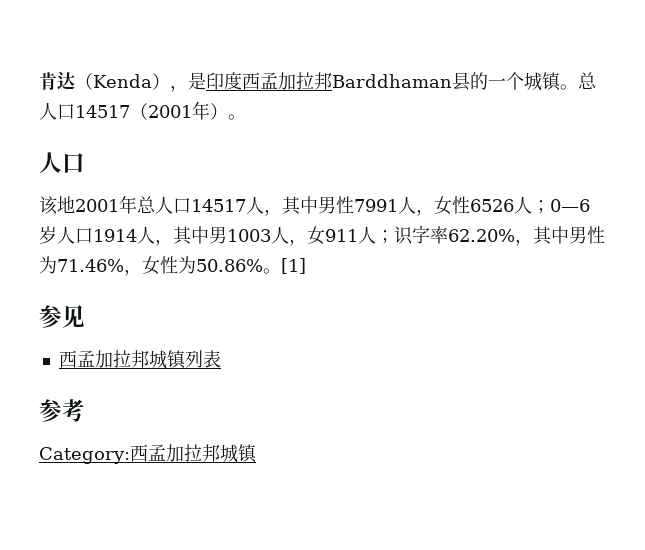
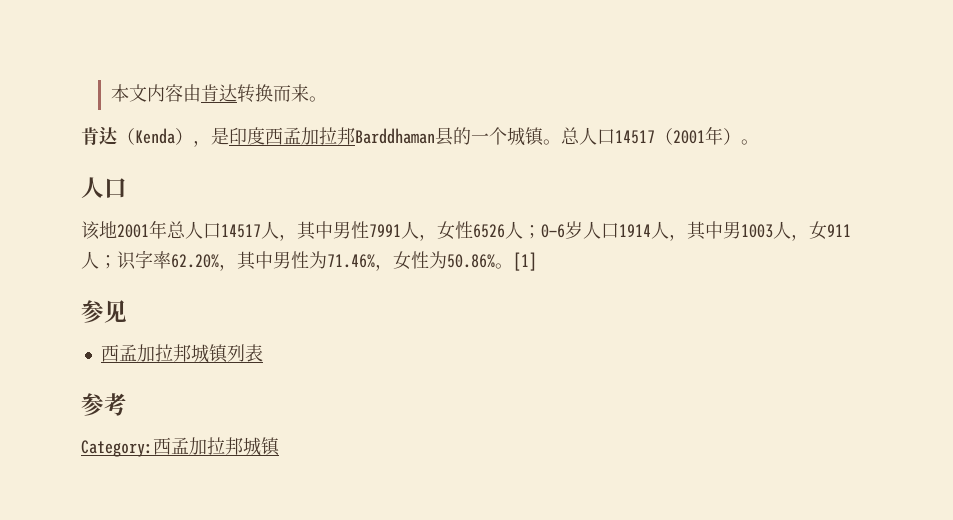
+ 本文内容由肯达转换而来。

